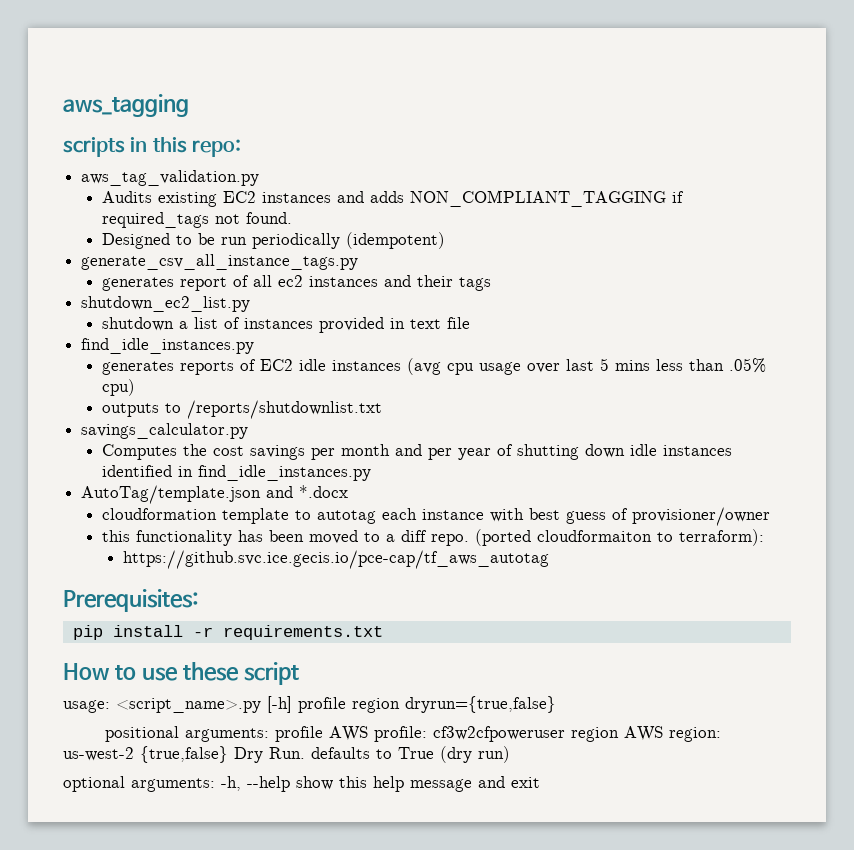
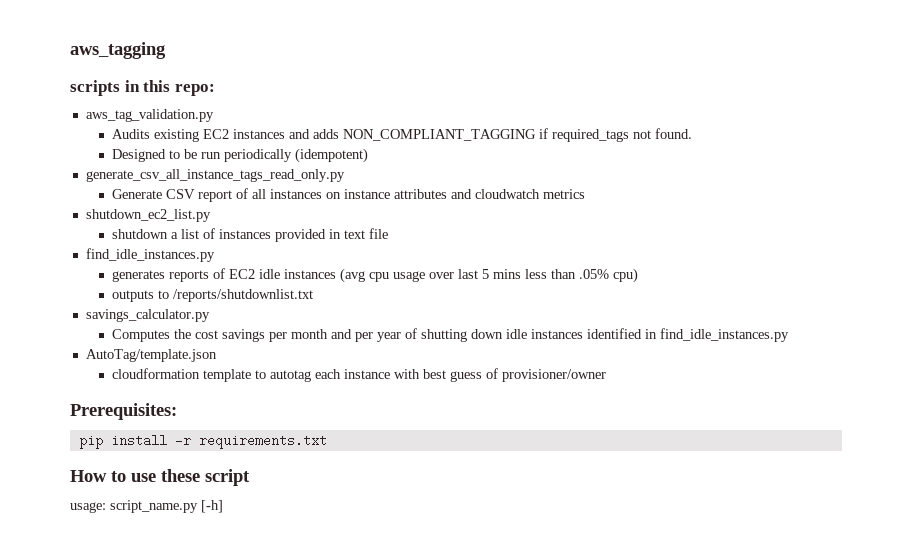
- generate_csv_all_instance_tags.py
- generates report of all ec2 instances and their tags
+ generate_csv_all_instance_tags_read_only.py
+ Generate CSV report of all instances on instance attributes and cloudwatch metrics
- AutoTag/template.json and *.docx
+ AutoTag/template.json
- this functionality has been moved to a diff repo. (ported cloudformaiton to terraform):
- https://github.svc.ice.gecis.io/pce-cap/tf_aws_autotag
- usage: <script_name>.py [-h] profile region dryrun={true,false}
- positional arguments: profile AWS profile: cf3w2cfpoweruser region AWS region: us-west-2 {true,false} Dry Run. defaults to True (dry run)
- optional arguments: -h, --help show this help message and exit
+ usage: script_name.py [-h]

